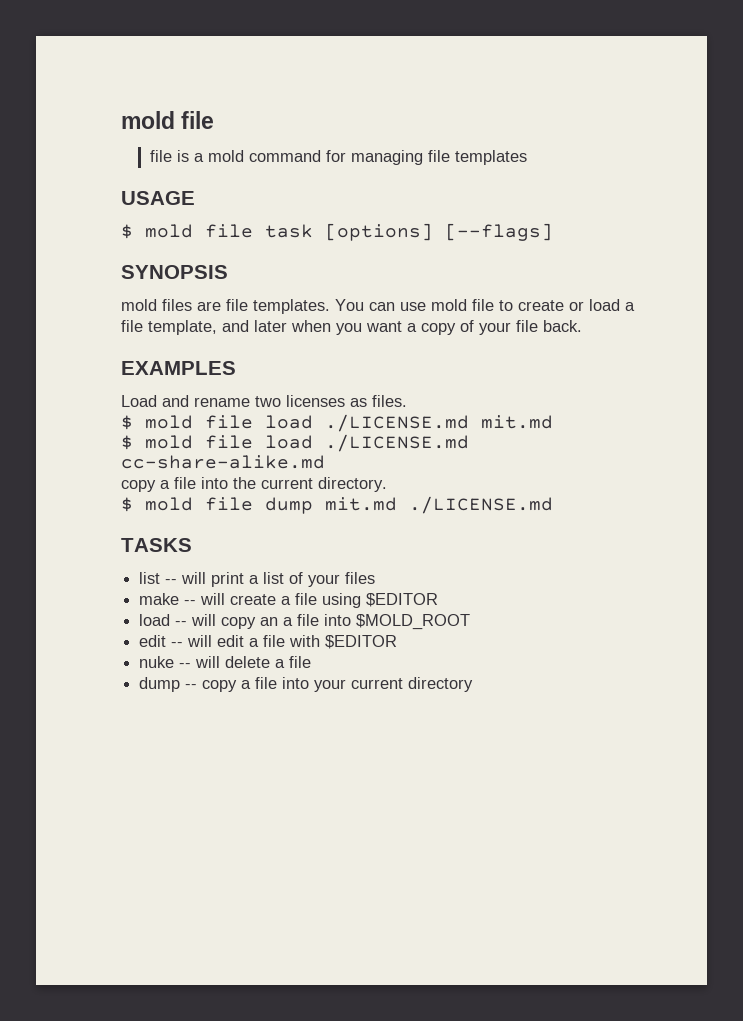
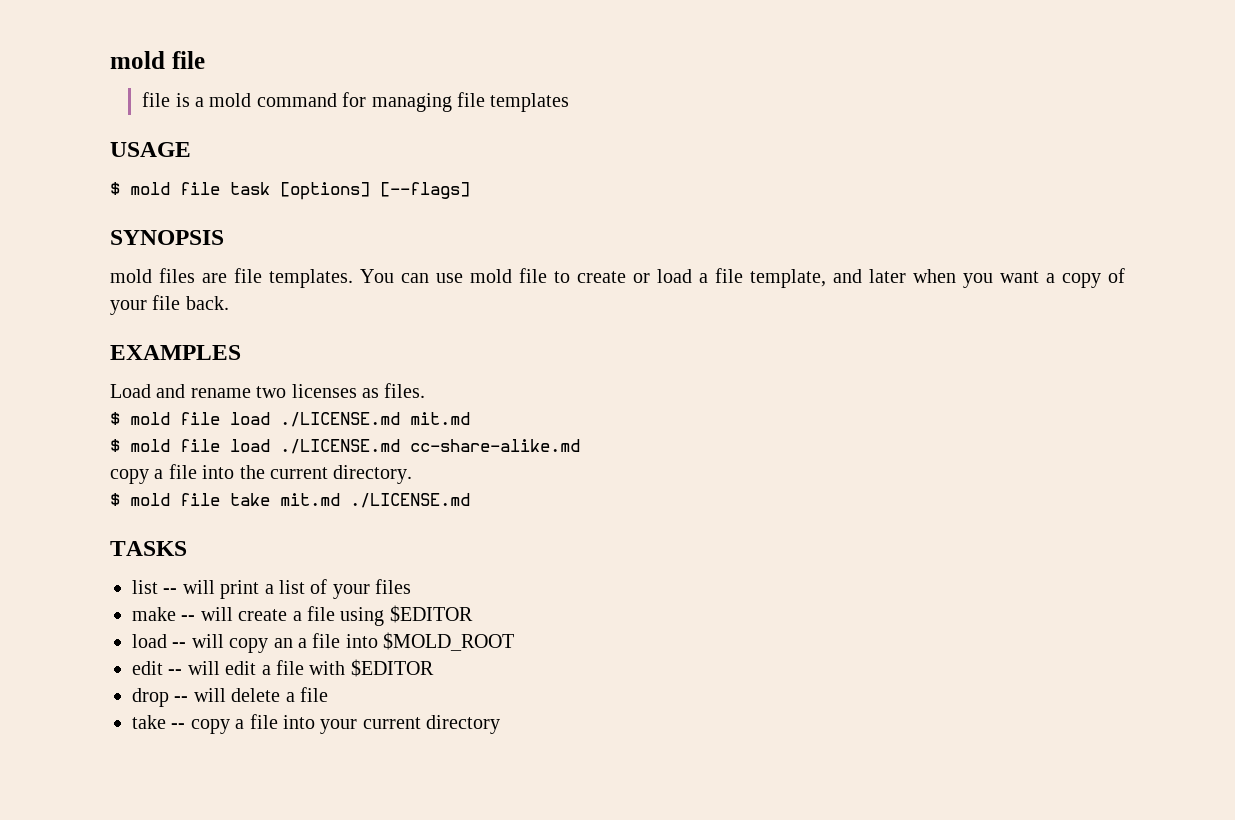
- $ mold file dump mit.md ./LICENSE.md
+ $ mold file take mit.md ./LICENSE.md
- nuke -- will delete a file
+ drop -- will delete a file
- dump -- copy a file into your current directory
+ take -- copy a file into your current directory

